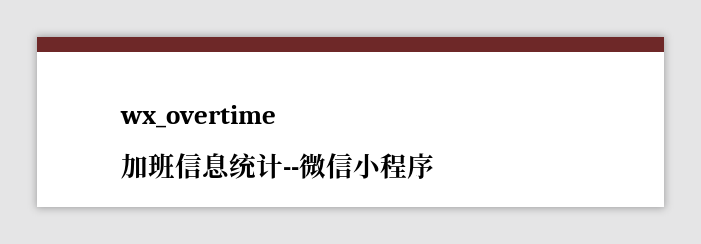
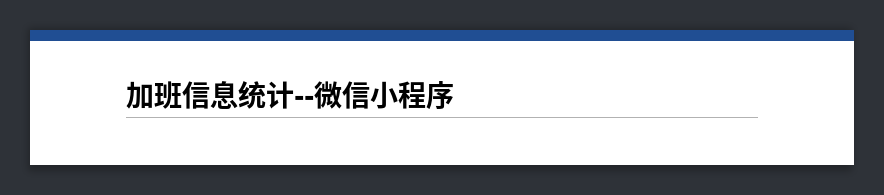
- wx_overtime

